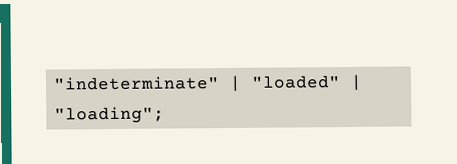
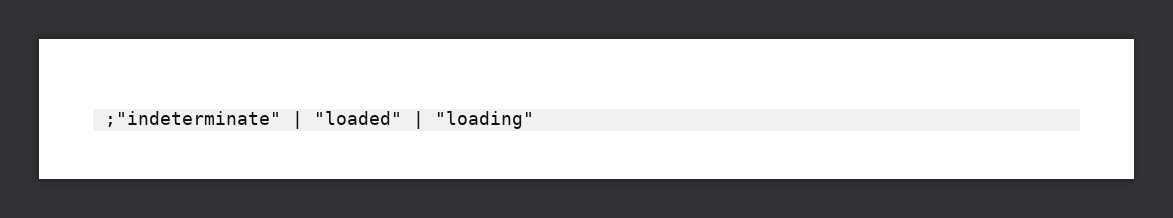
- "indeterminate" | "loaded" | "loading";
+ ;"indeterminate" | "loaded" | "loading"

